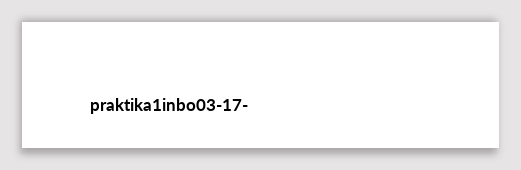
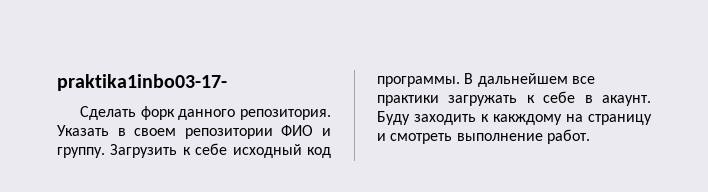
+ Сделать форк данного репозитория. Указать в своем репозитории ФИО и группу. Загрузить к себе исходный код программы. В дальнейшем все практики загружать к себе в акаунт. Буду заходить к какждому на страницу и смотреть выполнение работ.

